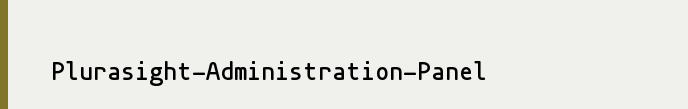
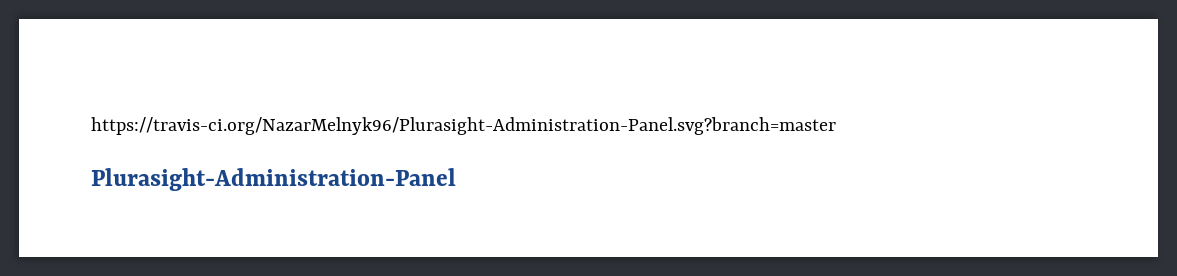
+ https://travis-ci.org/NazarMelnyk96/Plurasight-Administration-Panel.svg?branch=master

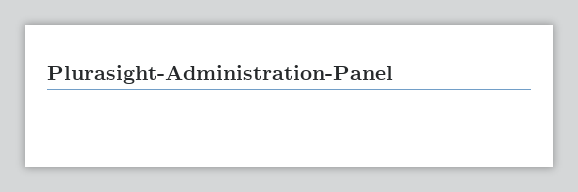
- https://travis-ci.org/NazarMelnyk96/Plurasight-Administration-Panel.svg?branch=master

